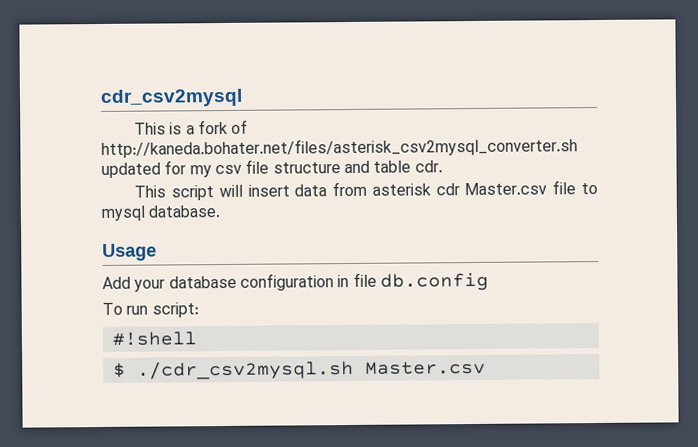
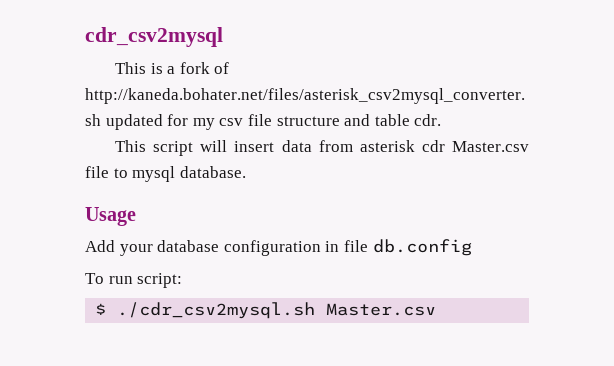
- #!shell

